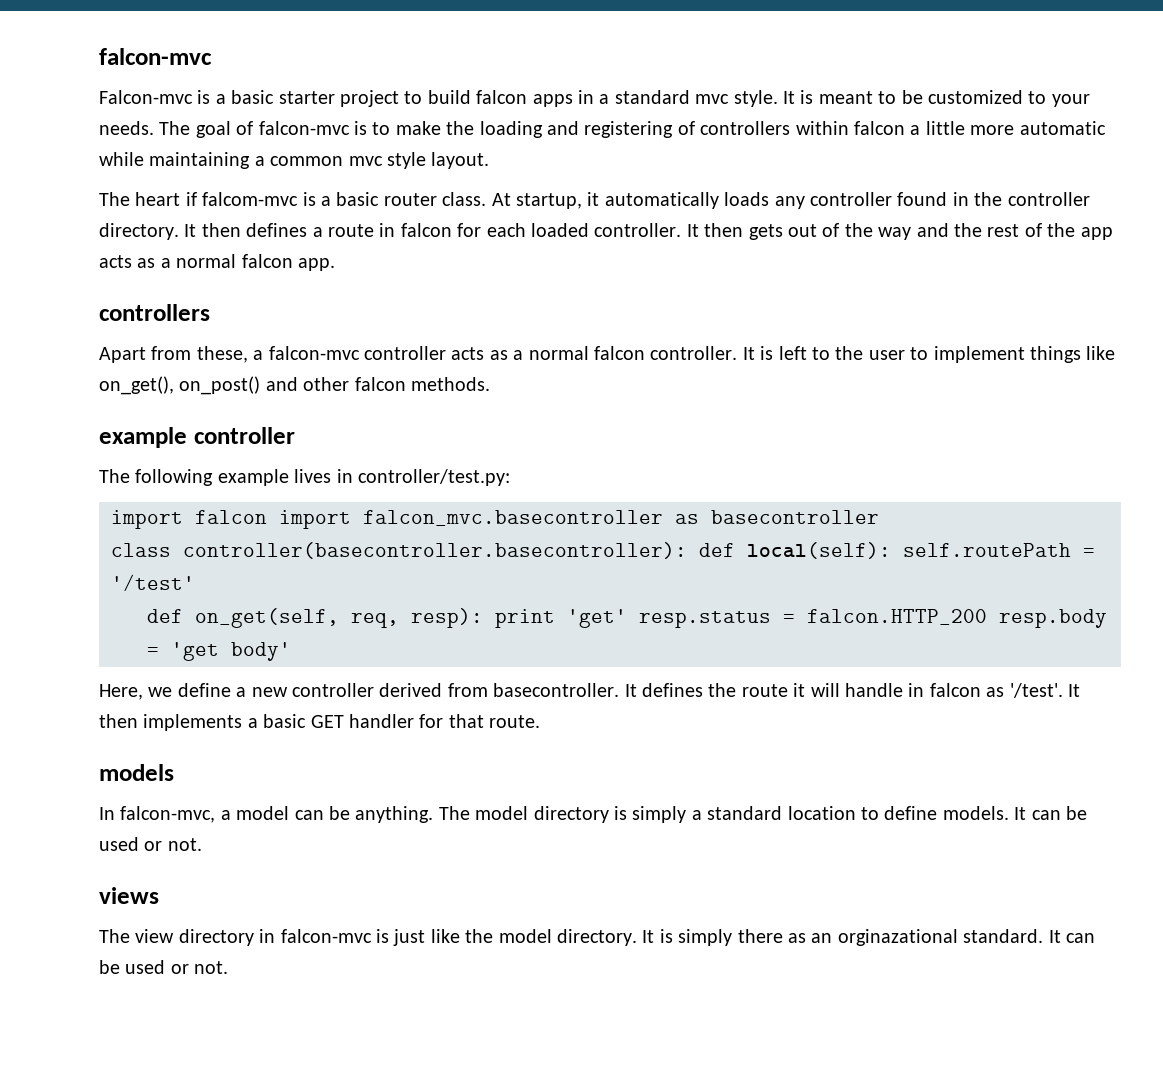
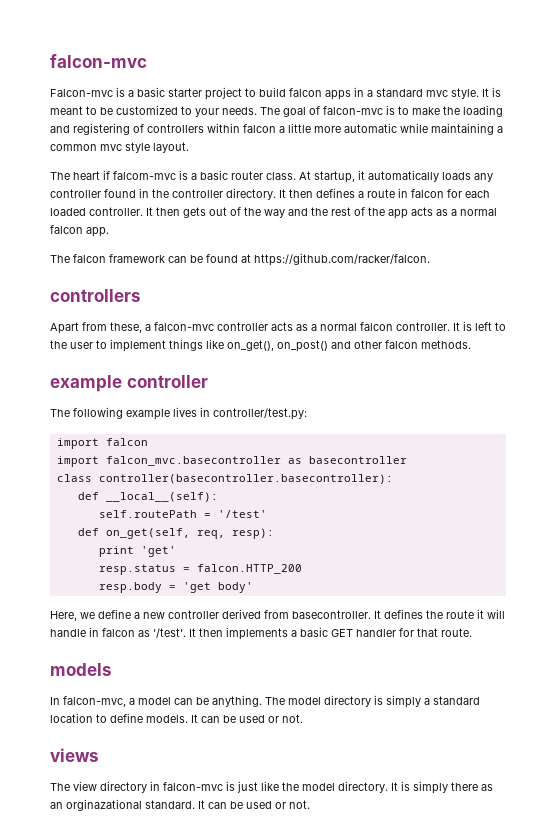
+ The falcon framework can be found at https://github.com/racker/falcon.
- import falcon import falcon_mvc.basecontroller as basecontroller
+ import falcon
+ import falcon_mvc.basecontroller as basecontroller
- class controller(basecontroller.basecontroller): def local(self): self.routePath = '/test'
+ class controller(basecontroller.basecontroller):
+ def __local__(self):
+ self.routePath = '/test'
- def on_get(self, req, resp): print 'get' resp.status = falcon.HTTP_200 resp.body = 'get body'
+ def on_get(self, req, resp):
+ print 'get'
+ resp.status = falcon.HTTP_200
+ resp.body = 'get body'

